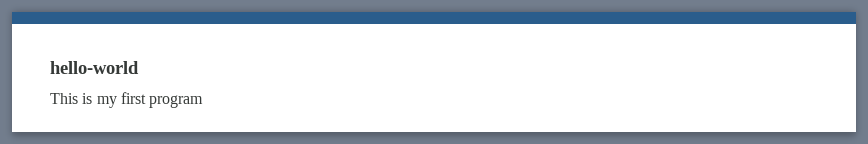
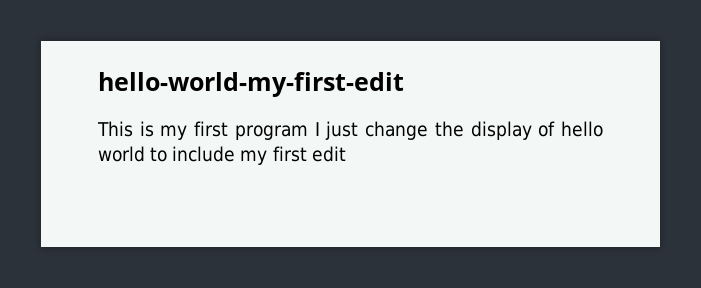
- hello-world
+ hello-world-my-first-edit
- This is my first program
+ This is my first program I just change the display of hello world to include my first edit

